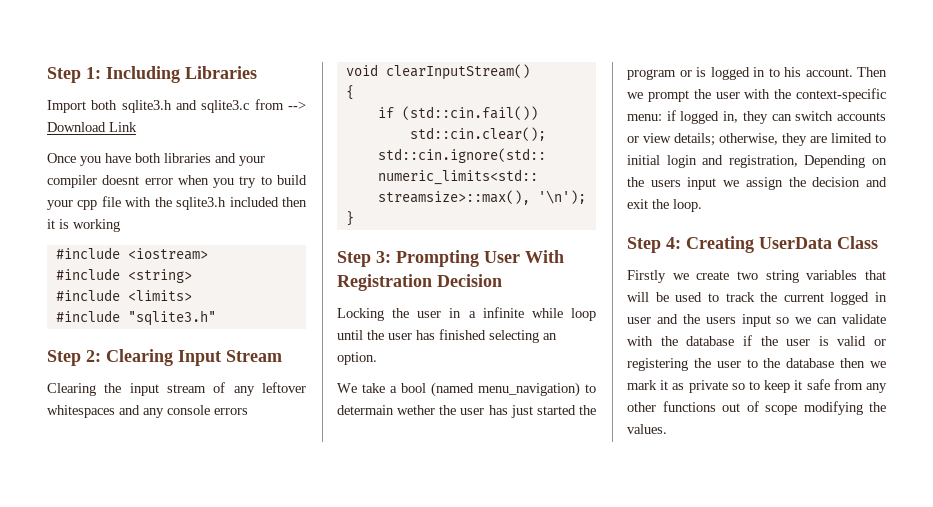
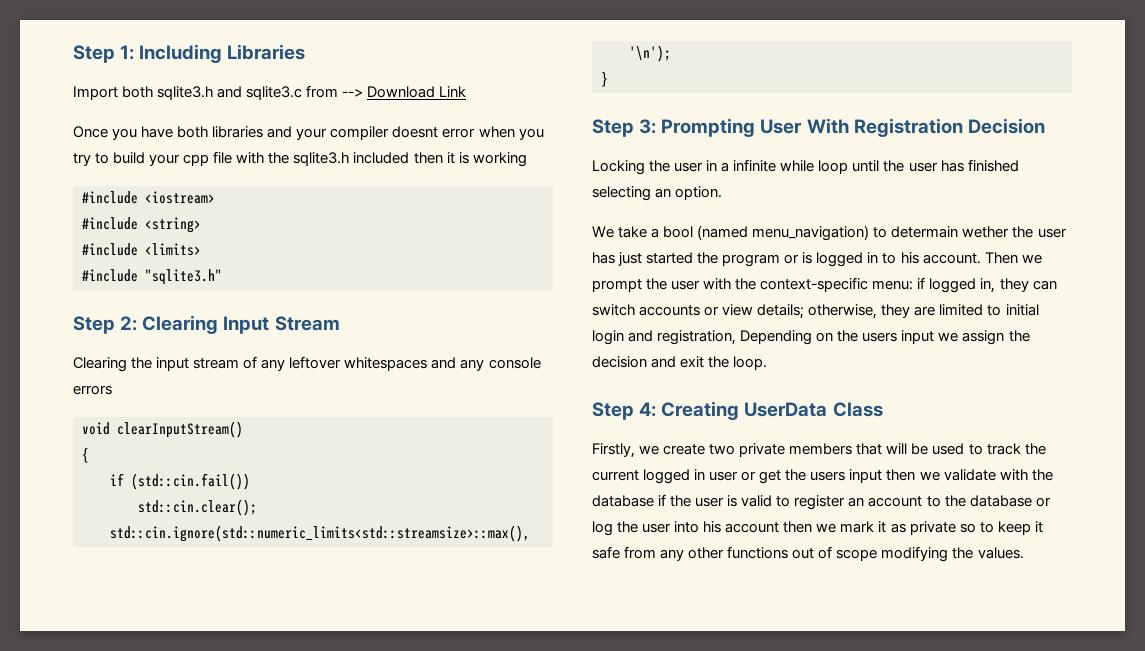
- Firstly we create two string variables that will be used to track the current logged in user and the users input so we can validate with the database if the user is valid or registering the user to the database then we mark it as private so to keep it safe from any other functions out of scope modifying the values.
+ Firstly, we create two private members that will be used to track the current logged in user or get the users input then we validate with the database if the user is valid to register an account to the database or log the user into his account then we mark it as private so to keep it safe from any other functions out of scope modifying the values.

